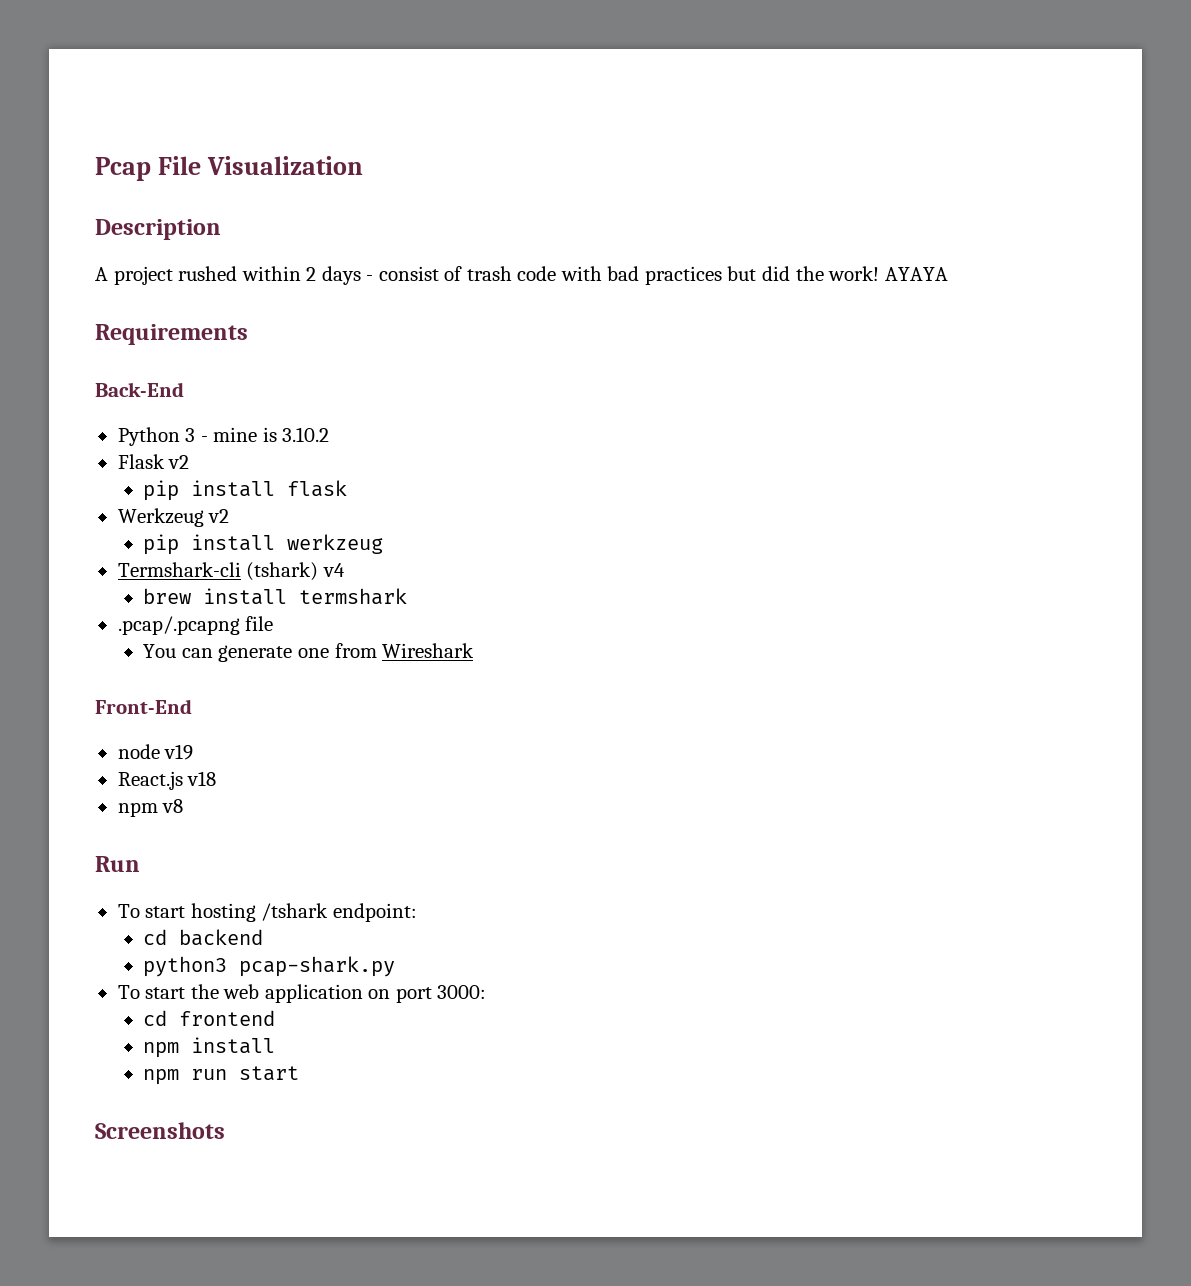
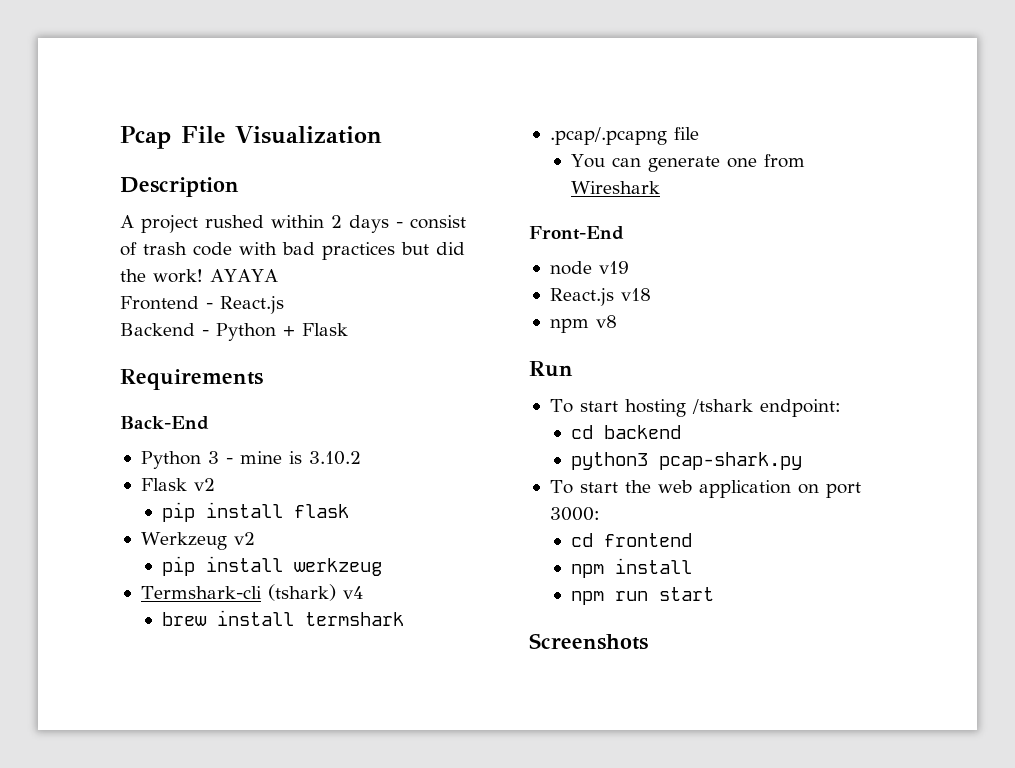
+ Frontend - React.js
+ Backend - Python + Flask

